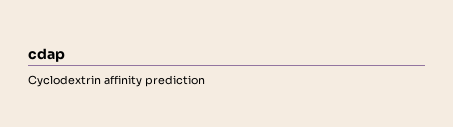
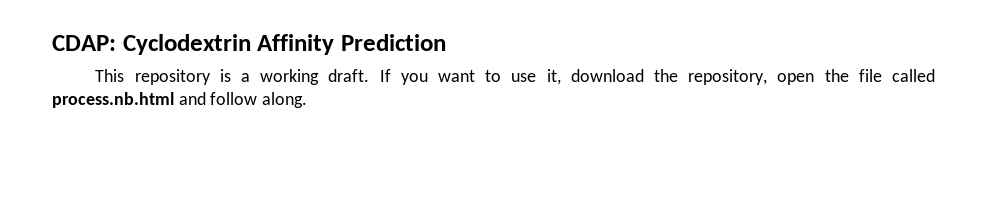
- cdap
- Cyclodextrin affinity prediction
+ CDAP: Cyclodextrin Affinity Prediction
+ This repository is a working draft. If you want to use it, download the repository, open the file called process.nb.html and follow along.

